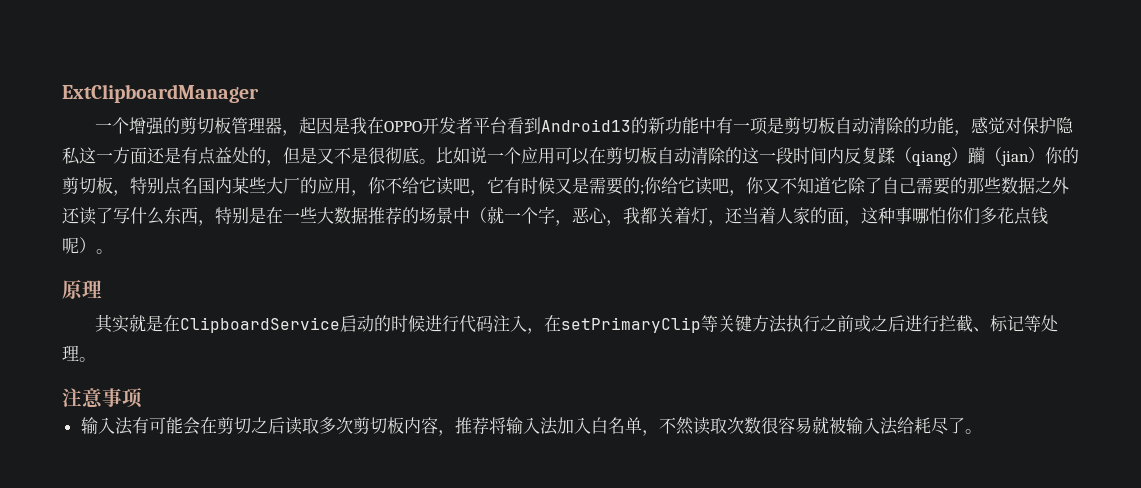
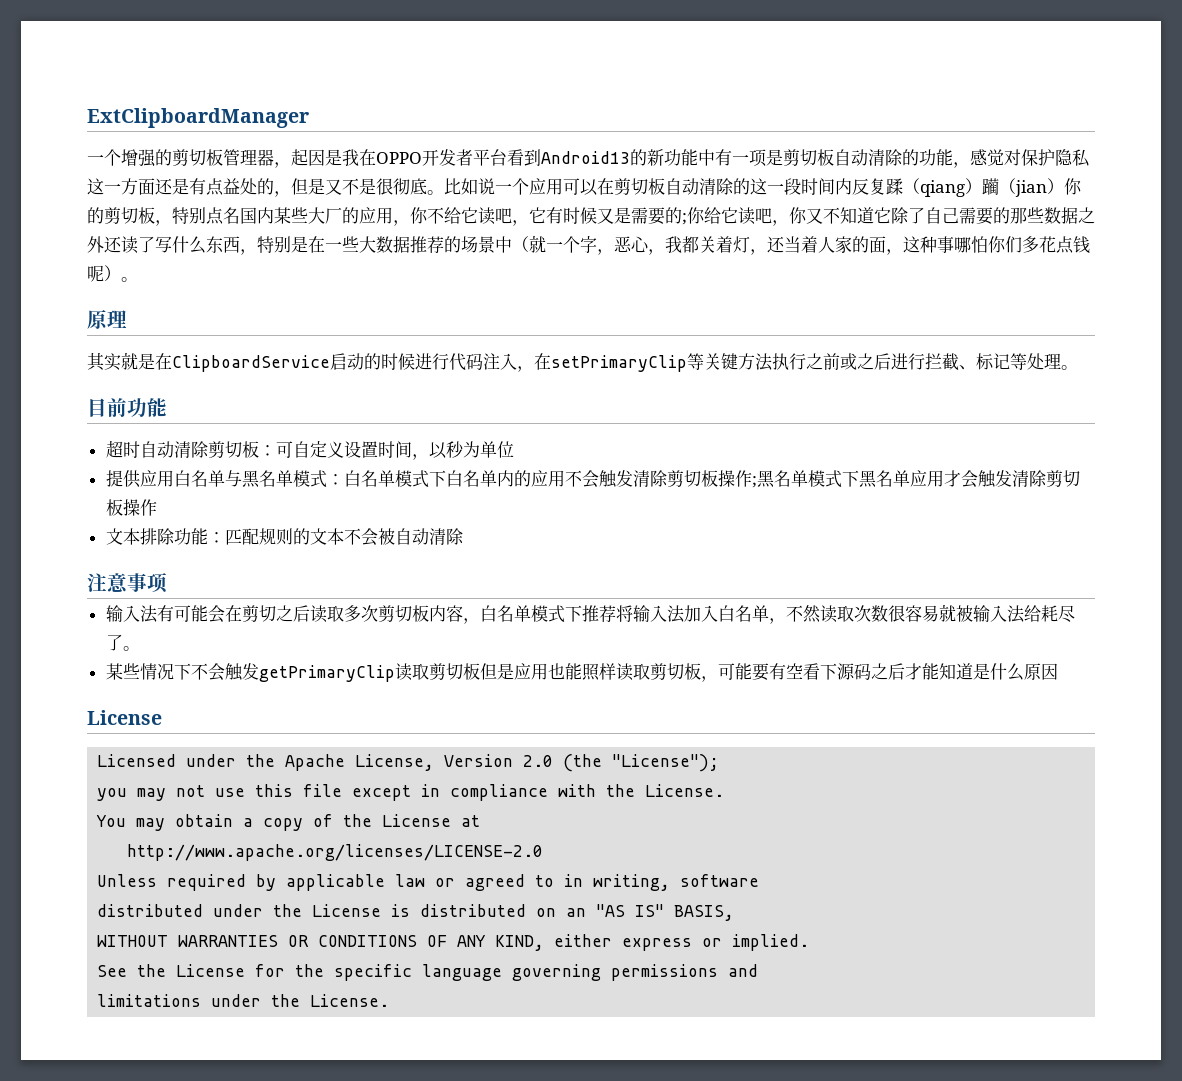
+ 目前功能
+ 超时自动清除剪切板：可自定义设置时间，以秒为单位
+ 提供应用白名单与黑名单模式：白名单模式下白名单内的应用不会触发清除剪切板操作;黑名单模式下黑名单应用才会触发清除剪切板操作
+ 文本排除功能：匹配规则的文本不会被自动清除
- 输入法有可能会在剪切之后读取多次剪切板内容，推荐将输入法加入白名单，不然读取次数很容易就被输入法给耗尽了。
+ 输入法有可能会在剪切之后读取多次剪切板内容，白名单模式下推荐将输入法加入白名单，不然读取次数很容易就被输入法给耗尽了。
+ 某些情况下不会触发getPrimaryClip读取剪切板但是应用也能照样读取剪切板，可能要有空看下源码之后才能知道是什么原因
+ License
+ Licensed under the Apache License, Version 2.0 (the "License");
+ you may not use this file except in compliance with the License.
+ You may obtain a copy of the License at
+ http://www.apache.org/licenses/LICENSE-2.0
+ Unless required by applicable law or agreed to in writing, software
+ distributed under the License is distributed on an "AS IS" BASIS,
+ WITHOUT WARRANTIES OR CONDITIONS OF ANY KIND, either express or implied.
+ See the License for the specific language governing permissions and
+ limitations under the License.

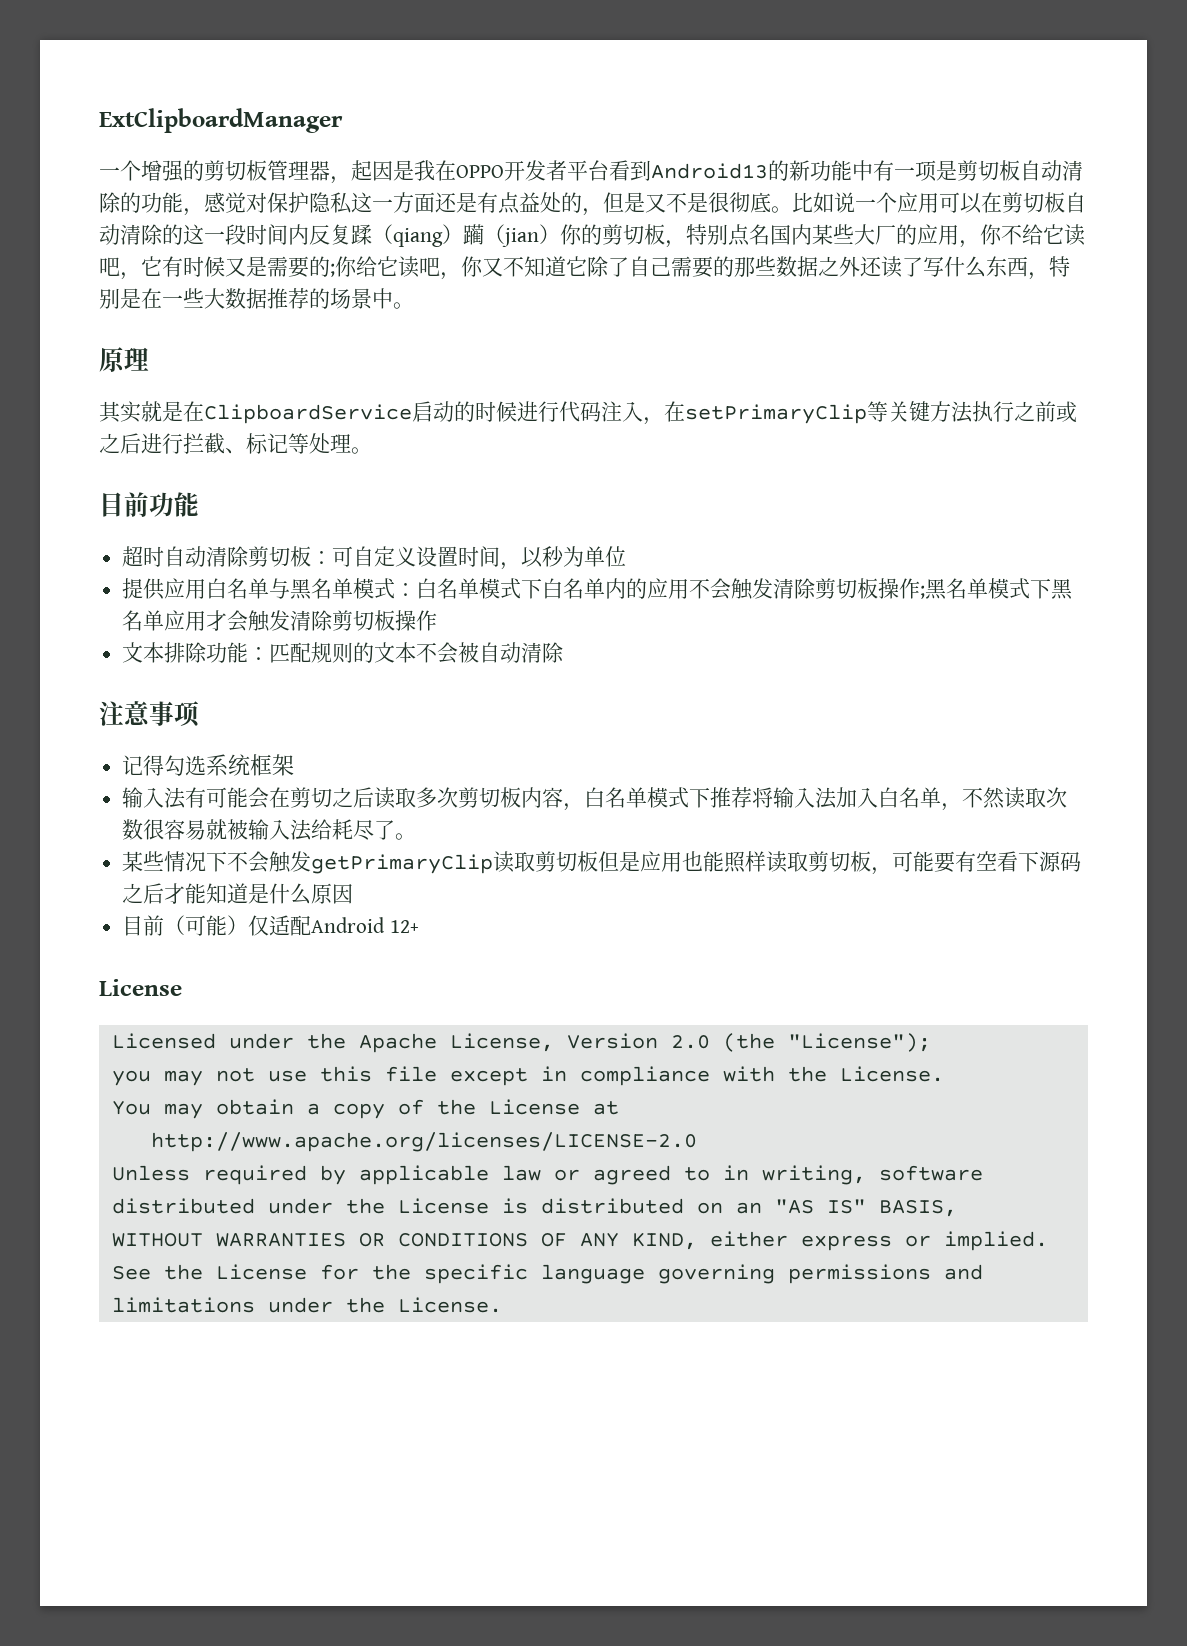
- 你给它读吧，你又不知道它除了自己需要的那些数据之外还读了写什么东西，特别是在一些大数据推荐的场景中（就一个字，恶心，我都关着灯，还当着人家的面，这种事哪怕你们多花点钱呢）。
+ 你给它读吧，你又不知道它除了自己需要的那些数据之外还读了写什么东西，特别是在一些大数据推荐的场景中。
+ 记得勾选系统框架
+ 目前（可能）仅适配Android 12+

